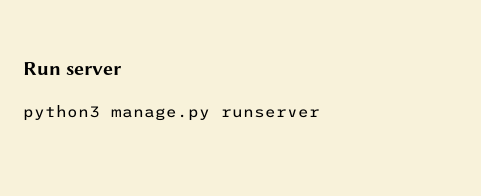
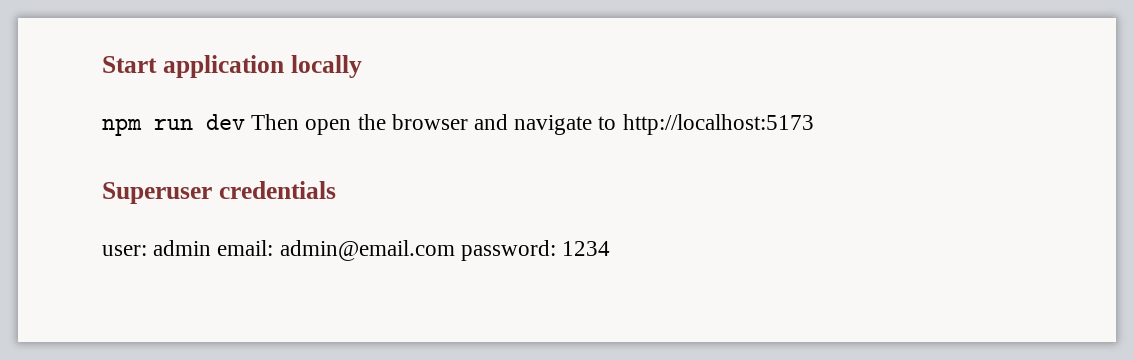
- Run server
- python3 manage.py runserver
+ Start application locally
+ npm run dev Then open the browser and navigate to http://localhost:5173
+ Superuser credentials
+ user: admin email: admin@email.com password: 1234

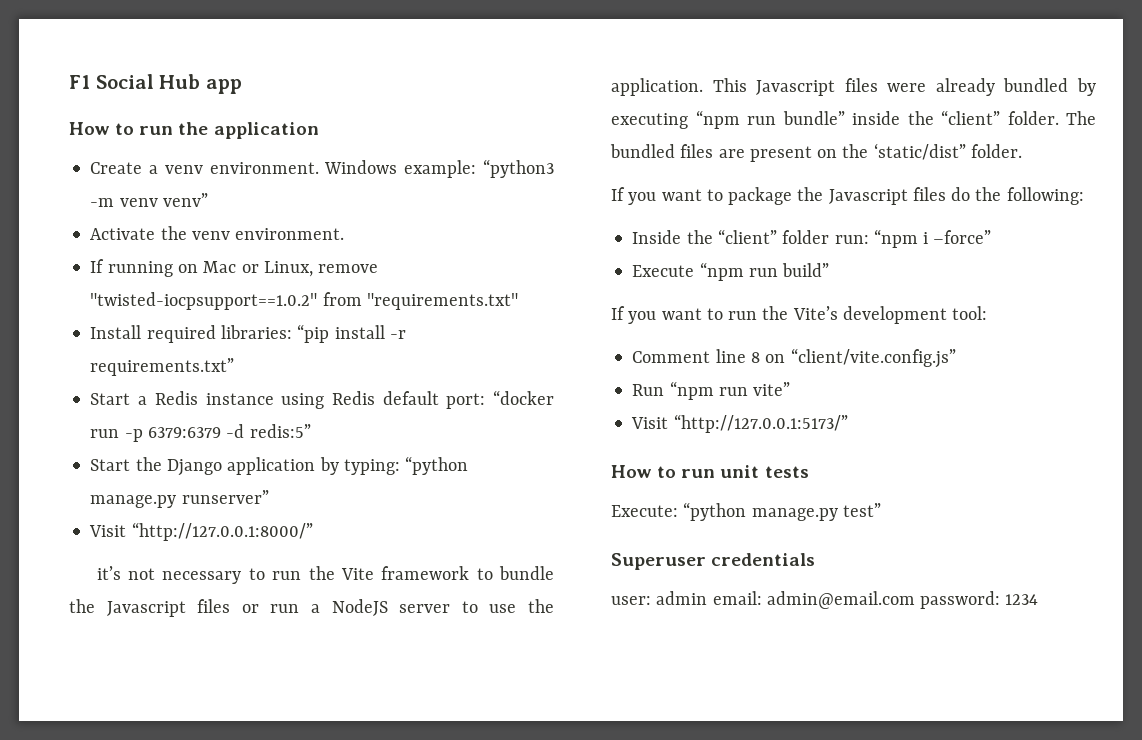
- Start application locally
- npm run dev Then open the browser and navigate to http://localhost:5173
+ F1 Social Hub app
+ How to run the application
+ Create a venv environment. Windows example: “python3 -m venv venv”
+ Activate the venv environment.
+ If running on Mac or Linux, remove "twisted-iocpsupport==1.0.2" from "requirements.txt"
+ Install required libraries: “pip install -r requirements.txt”
+ Start a Redis instance using Redis default port: “docker run -p 6379:6379 -d redis:5”
+ Start the Django application by typing: “python manage.py runserver”
+ Visit “http://127.0.0.1:8000/”
+ it’s not necessary to run the Vite framework to bundle the Javascript files or run a NodeJS server to use the application. This Javascript files were already bundled by executing “npm run bundle” inside the “client” folder. The bundled files are present on the ‘static/dist” folder.
+ If you want to package the Javascript files do the following:
+ Inside the “client” folder run: “npm i –force”
+ Execute “npm run build”
+ If you want to run the Vite’s development tool:
+ Comment line 8 on “client/vite.config.js”
+ Run “npm run vite”
+ Visit “http://127.0.0.1:5173/”
+ How to run unit tests
+ Execute: “python manage.py test”

